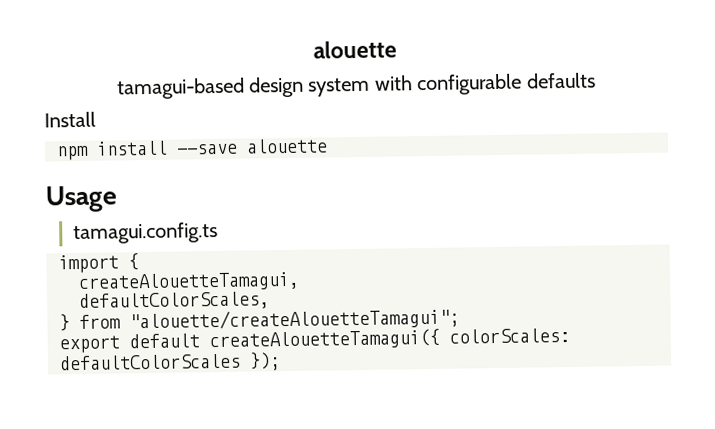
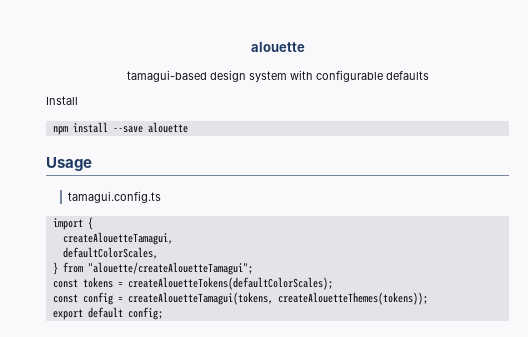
- export default createAlouetteTamagui({ colorScales: defaultColorScales });
+ const tokens = createAlouetteTokens(defaultColorScales);
+ const config = createAlouetteTamagui(tokens, createAlouetteThemes(tokens));
+ export default config;

